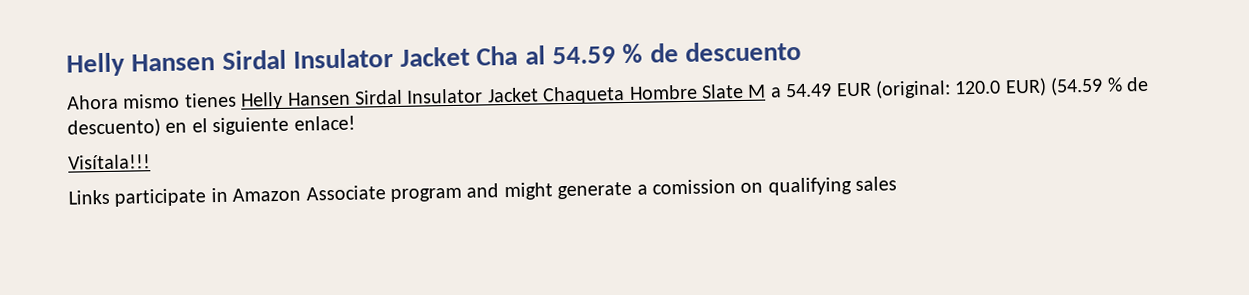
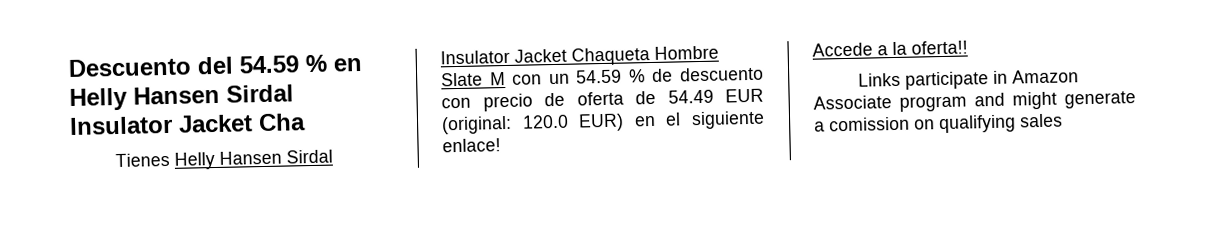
- Helly Hansen Sirdal Insulator Jacket Cha al 54.59 % de descuento
- Ahora mismo tienes Helly Hansen Sirdal Insulator Jacket Chaqueta Hombre Slate M a 54.49 EUR (original: 120.0 EUR) (54.59 % de descuento) en el siguiente enlace!
+ Descuento del 54.59 % en Helly Hansen Sirdal Insulator Jacket Cha
+ Tienes Helly Hansen Sirdal Insulator Jacket Chaqueta Hombre Slate M con un 54.59 % de descuento con precio de oferta de 54.49 EUR (original: 120.0 EUR) en el siguiente enlace!
- Visítala!!!
+ Accede a la oferta!!

